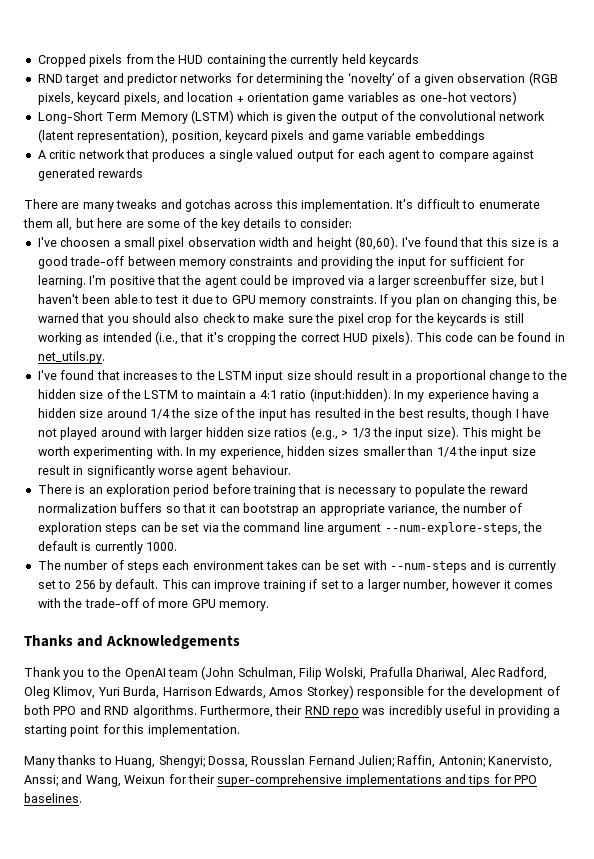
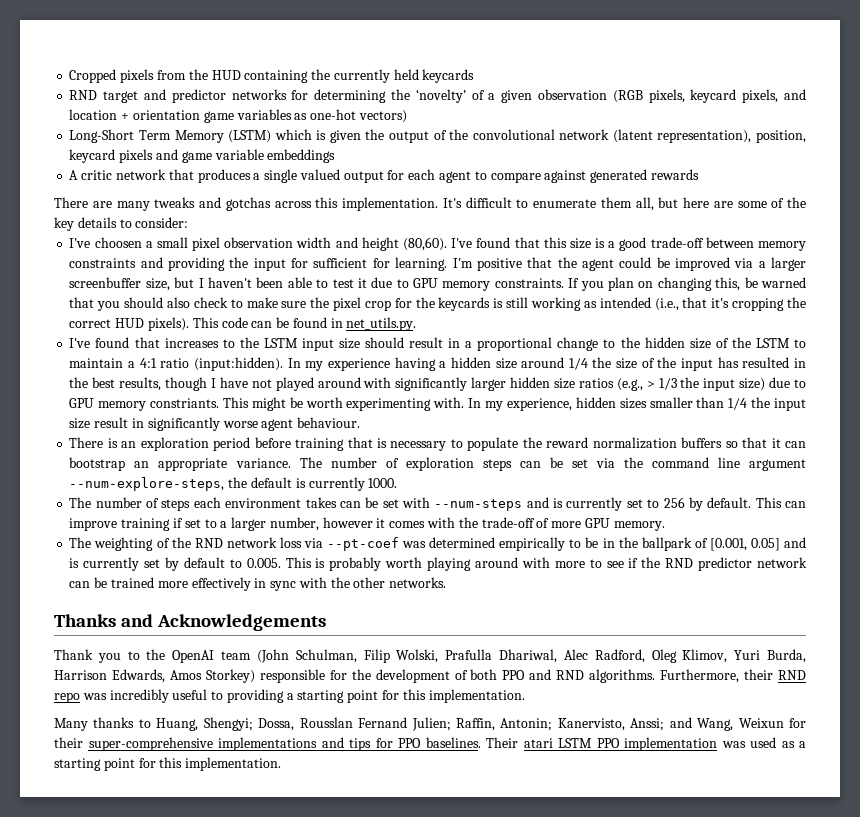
- In my experience having a hidden size around 1/4 the size of the input has resulted in the best results, though I have not played around with larger hidden size ratios (e.g., > 1/3 the input size).
+ In my experience having a hidden size around 1/4 the size of the input has resulted in the best results, though I have not played around with significantly larger hidden size ratios (e.g., > 1/3 the input size) due to GPU memory constriants.
- There is an exploration period before training that is necessary to populate the reward normalization buffers so that it can bootstrap an appropriate variance, the number of exploration steps can be set via the command line argument --num-explore-steps, the default is currently 1000.
+ There is an exploration period before training that is necessary to populate the reward normalization buffers so that it can bootstrap an appropriate variance. The number of exploration steps can be set via the command line argument --num-explore-steps, the default is currently 1000.
+ The weighting of the RND network loss via --pt-coef was determined empirically to be in the ballpark of [0.001, 0.05] and is currently set by default to 0.005. This is probably worth playing around with more to see if the RND predictor network can be trained more effectively in sync with the other networks.
- Furthermore, their RND repo was incredibly useful in providing a starting point for this implementation.
+ Furthermore, their RND repo was incredibly useful to providing a starting point for this implementation.
+ Their atari LSTM PPO implementation was used as a starting point for this implementation.

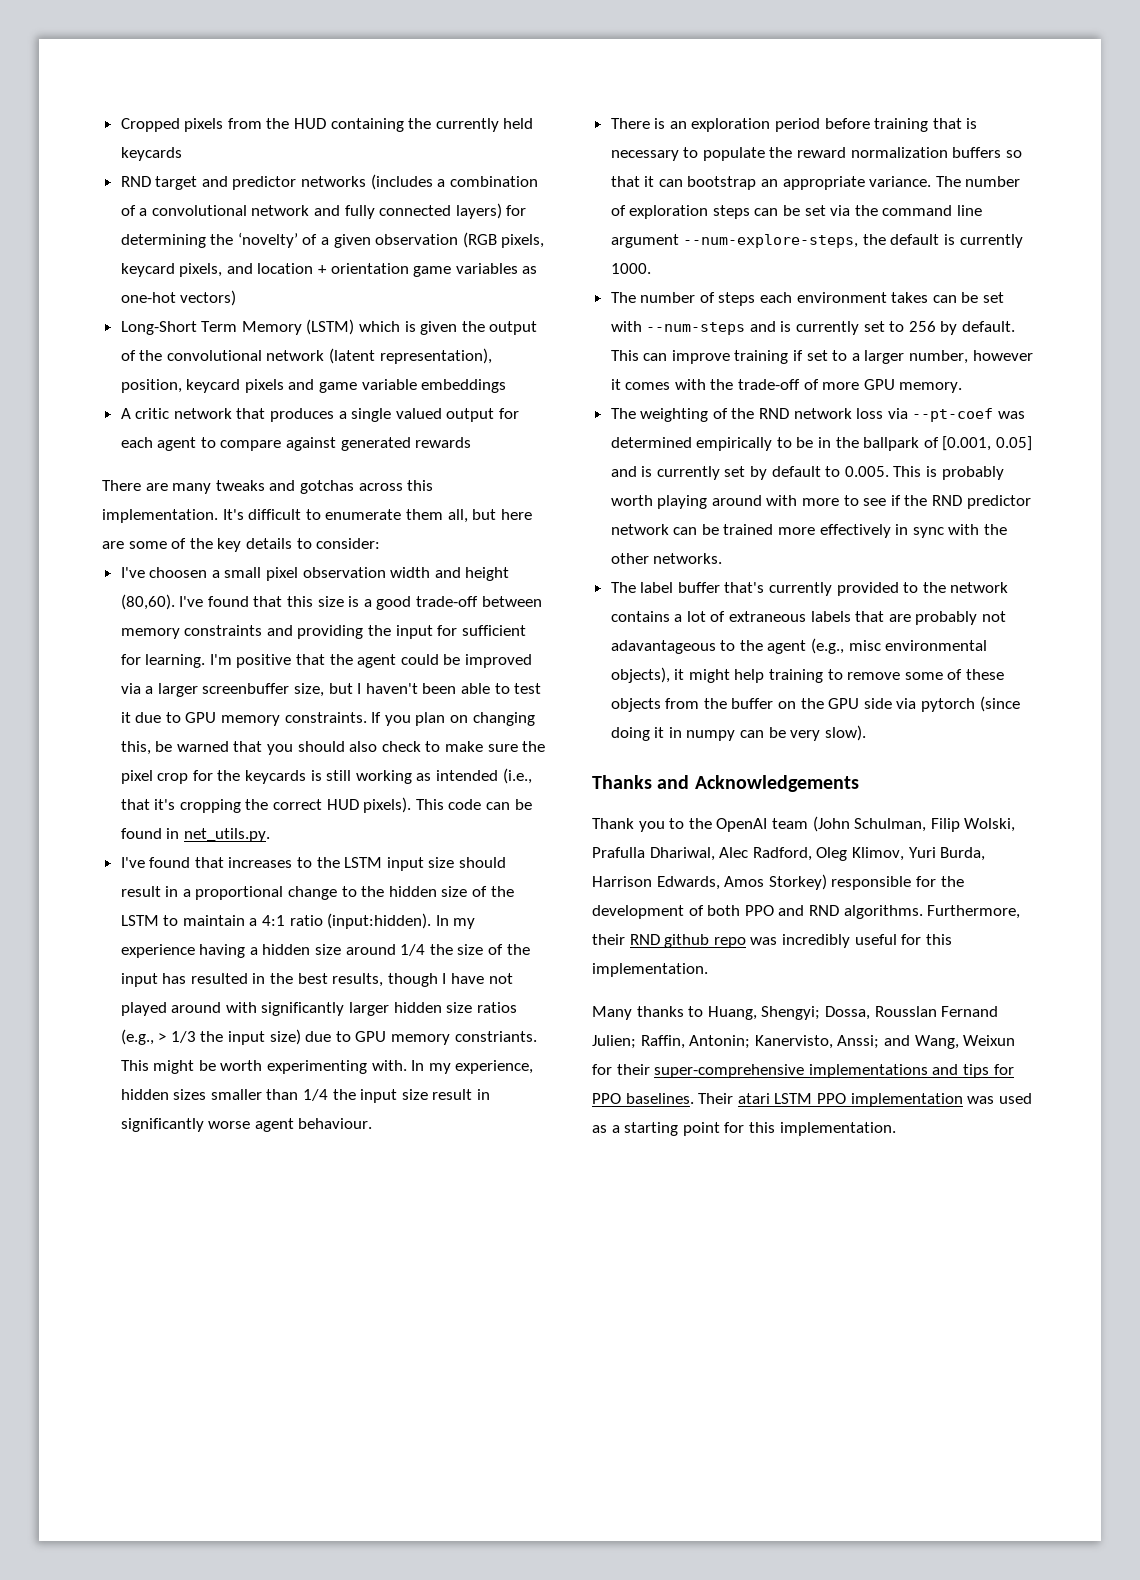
- RND target and predictor networks for determining the ‘novelty’ of a given observation (RGB pixels, keycard pixels, and location + orientation game variables as one-hot vectors)
+ RND target and predictor networks (includes a combination of a convolutional network and fully connected layers) for determining the ‘novelty’ of a given observation (RGB pixels, keycard pixels, and location + orientation game variables as one-hot vectors)
+ The label buffer that's currently provided to the network contains a lot of extraneous labels that are probably not adavantageous to the agent (e.g., misc environmental objects), it might help training to remove some of these objects from the buffer on the GPU side via pytorch (since doing it in numpy can be very slow).
- Furthermore, their RND repo was incredibly useful to providing a starting point for this implementation.
+ Furthermore, their RND github repo was incredibly useful for this implementation.

